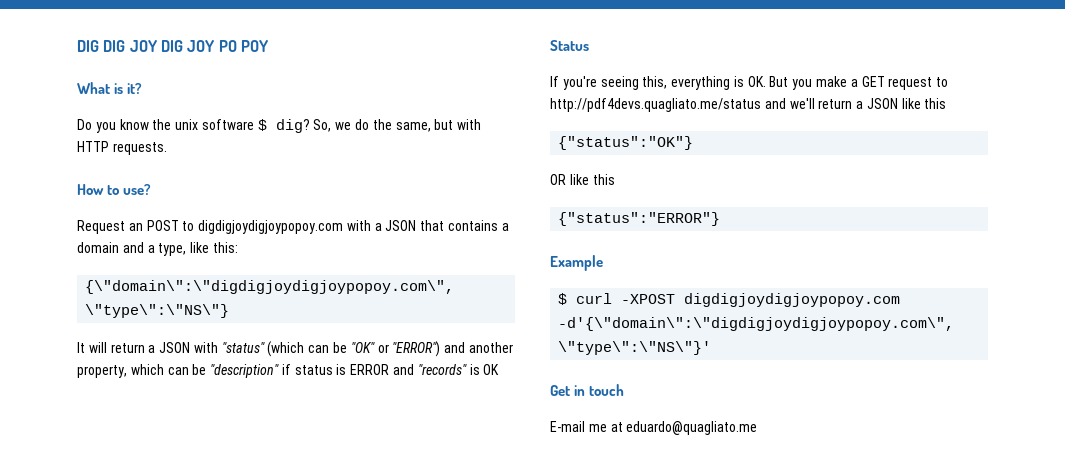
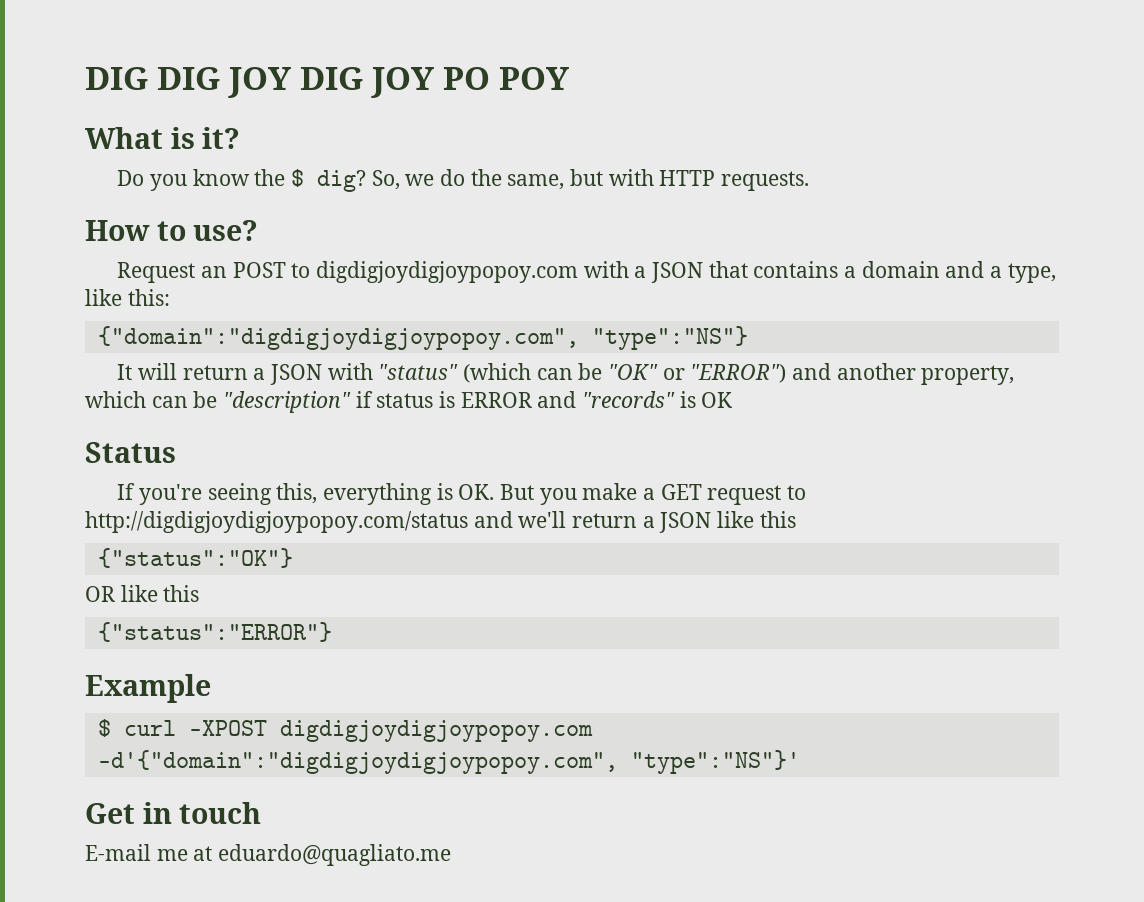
- Do you know the unix software $ dig?
+ Do you know the $ dig?
- {\"domain\":\"digdigjoydigjoypopoy.com\", \"type\":\"NS\"}
+ {"domain":"digdigjoydigjoypopoy.com", "type":"NS"}
- If you're seeing this, everything is OK. But you make a GET request to http://pdf4devs.quagliato.me/status and we'll return a JSON like this
+ If you're seeing this, everything is OK. But you make a GET request to http://digdigjoydigjoypopoy.com/status and we'll return a JSON like this
- $ curl -XPOST digdigjoydigjoypopoy.com -d'{\"domain\":\"digdigjoydigjoypopoy.com\", \"type\":\"NS\"}'
+ $ curl -XPOST digdigjoydigjoypopoy.com -d'{"domain":"digdigjoydigjoypopoy.com", "type":"NS"}'

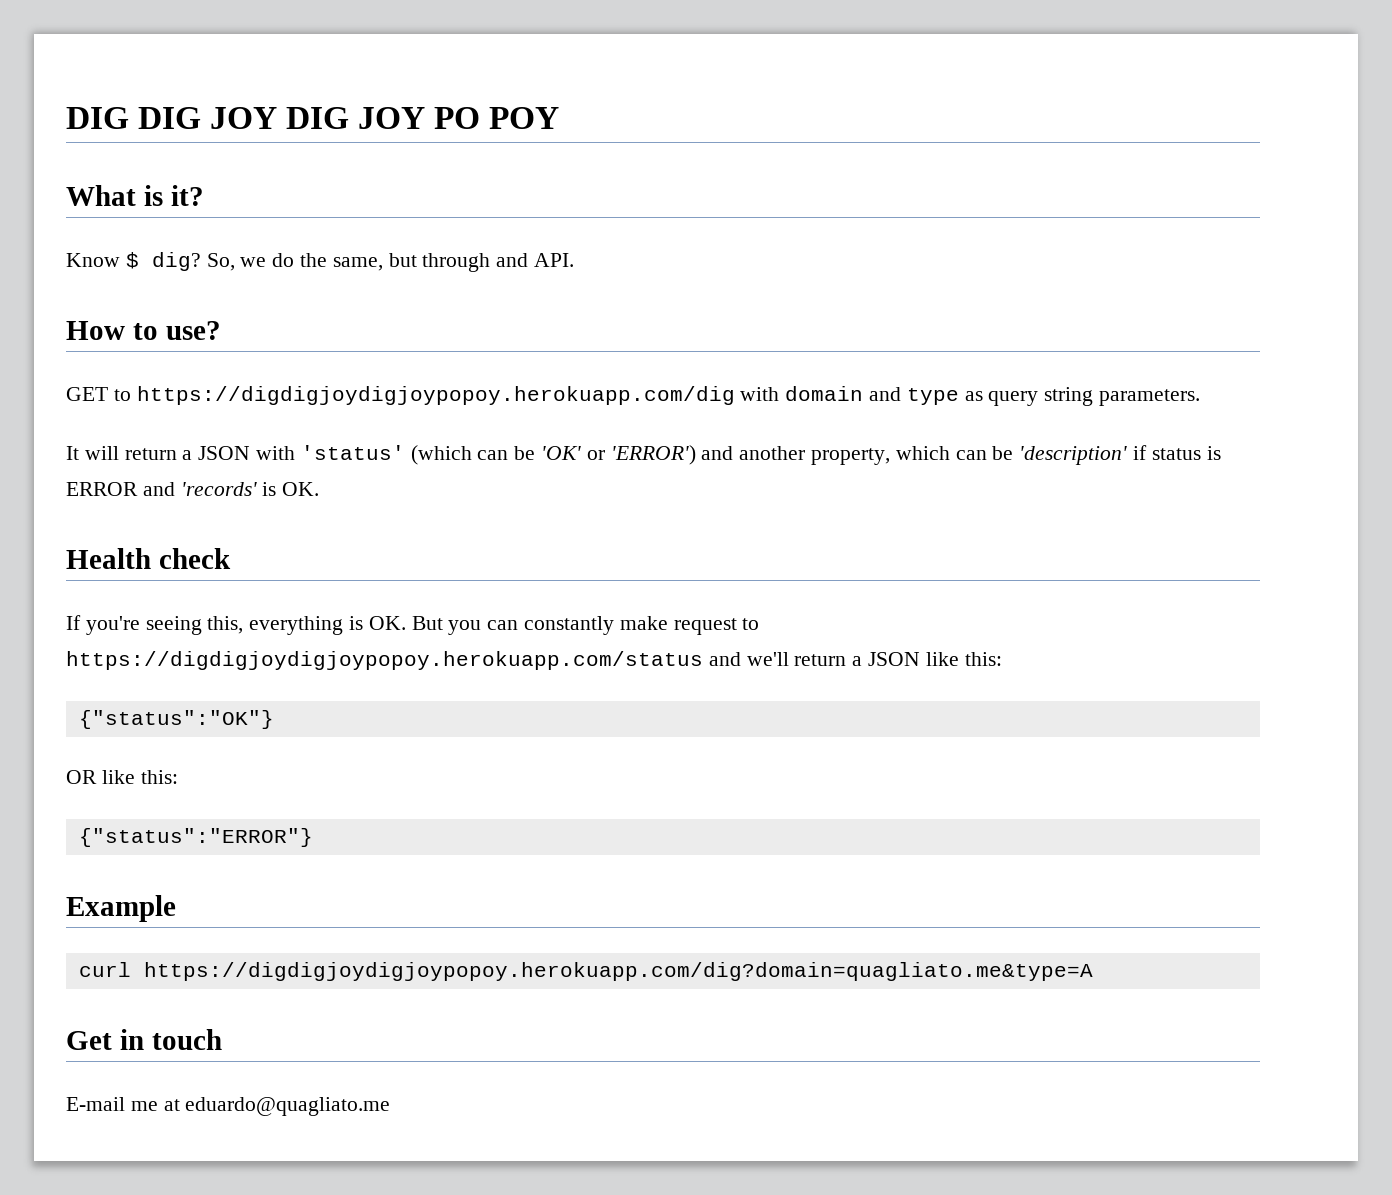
- Do you know the $ dig?
+ Know $ dig?
- So, we do the same, but with HTTP requests.
+ So, we do the same, but through and API.
- Request an POST to digdigjoydigjoypopoy.com with a JSON that contains a domain and a type, like this:
- {"domain":"digdigjoydigjoypopoy.com", "type":"NS"}
+ GET to https://digdigjoydigjoypopoy.herokuapp.com/dig with domain and type as query string parameters.
- It will return a JSON with "status" (which can be "OK" or "ERROR") and another property, which can be "description" if status is ERROR and "records" is OK
- Status
+ It will return a JSON with 'status' (which can be 'OK' or 'ERROR') and another property, which can be 'description' if status is ERROR and 'records' is OK.
+ Health check
- If you're seeing this, everything is OK. But you make a GET request to http://digdigjoydigjoypopoy.com/status and we'll return a JSON like this
+ If you're seeing this, everything is OK. But you can constantly make request to https://digdigjoydigjoypopoy.herokuapp.com/status and we'll return a JSON like this:
- OR like this
+ OR like this:
- $ curl -XPOST digdigjoydigjoypopoy.com -d'{"domain":"digdigjoydigjoypopoy.com", "type":"NS"}'
+ curl https://digdigjoydigjoypopoy.herokuapp.com/dig?domain=quagliato.me&type=A

